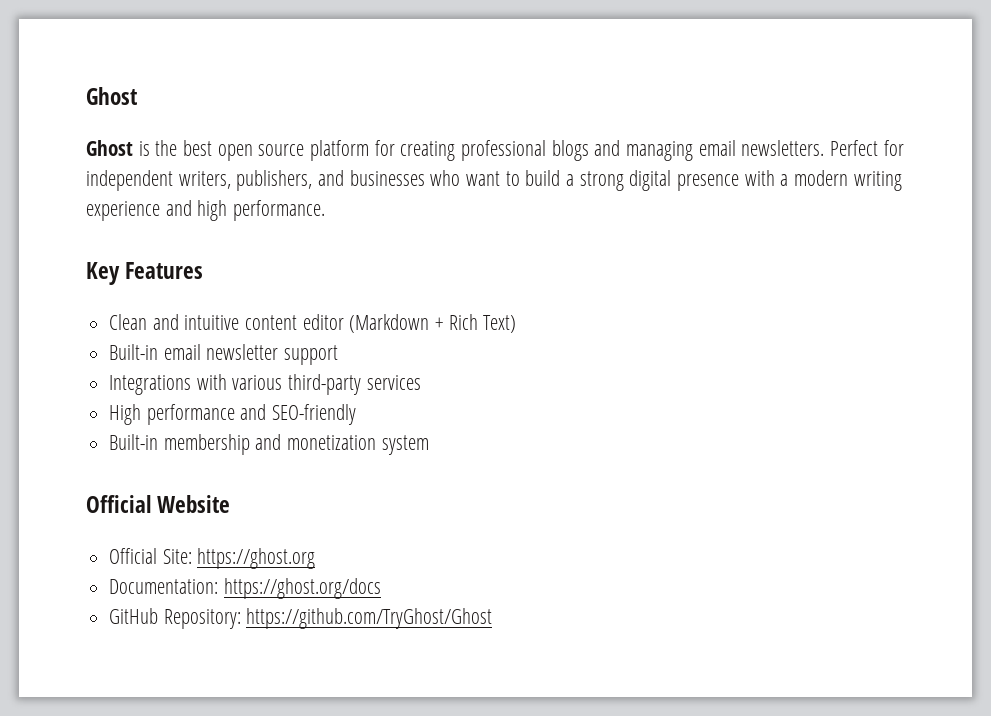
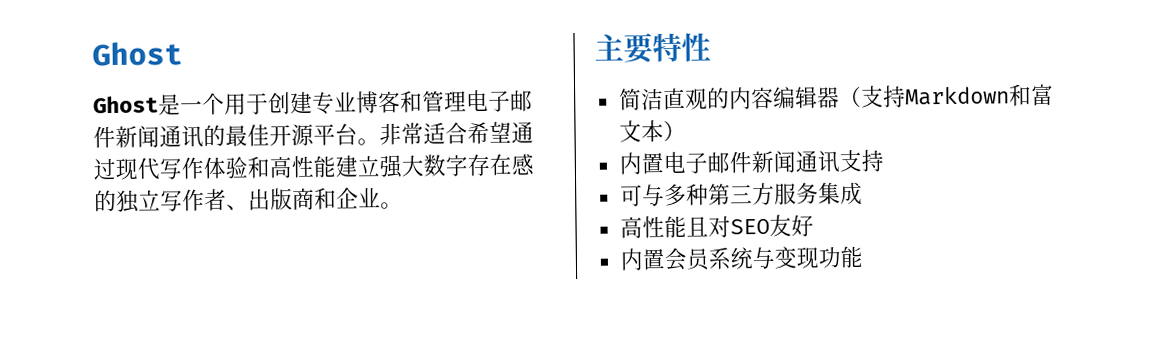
- Ghost is the best open source platform for creating professional blogs and managing email newsletters. Perfect for independent writers, publishers, and businesses who want to build a strong digital presence with a modern writing experience and high performance.
- Key Features
- Clean and intuitive content editor (Markdown + Rich Text)
- Built-in email newsletter support
- Integrations with various third-party services
- High performance and SEO-friendly
- Built-in membership and monetization system
- Official Website
- Official Site: https://ghost.org
- Documentation: https://ghost.org/docs
- GitHub Repository: https://github.com/TryGhost/Ghost
+ Ghost是一个用于创建专业博客和管理电子邮件新闻通讯的最佳开源平台。非常适合希望通过现代写作体验和高性能建立强大数字存在感的独立写作者、出版商和企业。
+ 主要特性
+ 简洁直观的内容编辑器（支持Markdown和富文本）
+ 内置电子邮件新闻通讯支持
+ 可与多种第三方服务集成
+ 高性能且对SEO友好
+ 内置会员系统与变现功能

